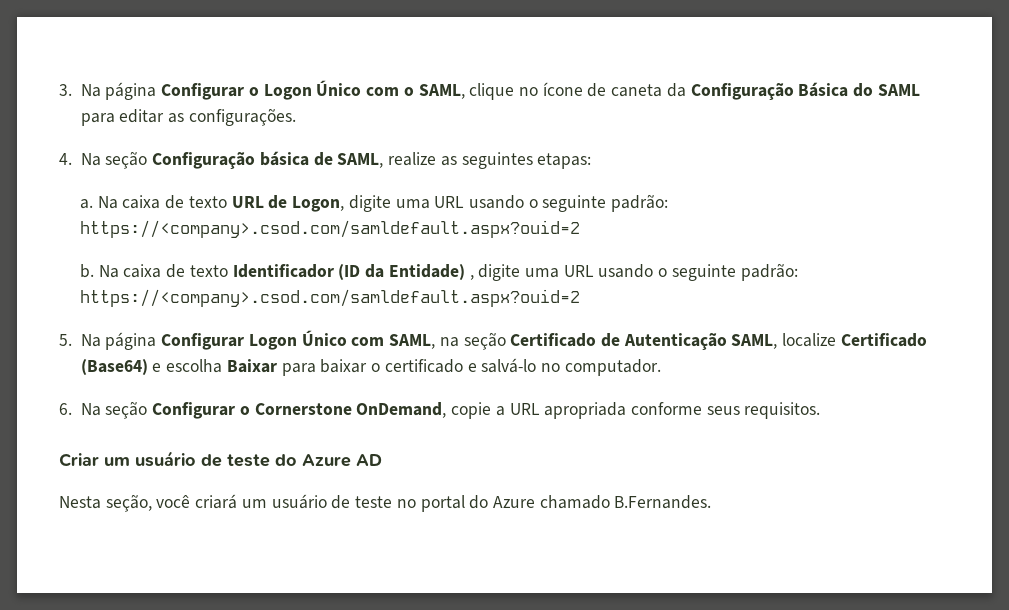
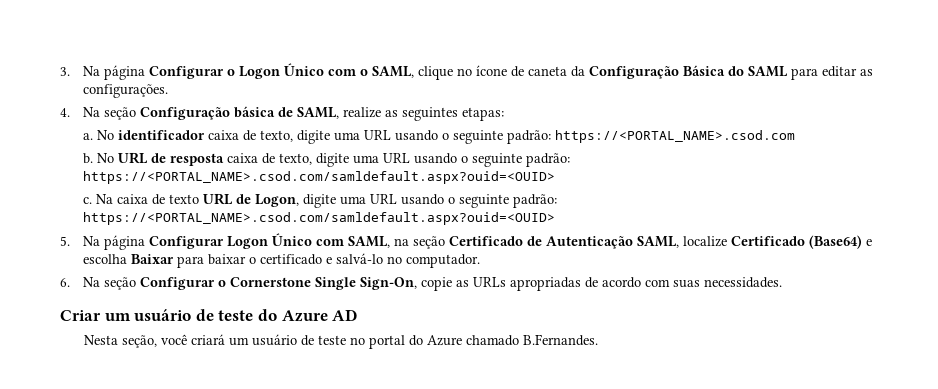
+ No identificador caixa de texto, digite uma URL usando o seguinte padrão: https://<PORTAL_NAME>.csod.com
+ b. No URL de resposta caixa de texto, digite uma URL usando o seguinte padrão: https://<PORTAL_NAME>.csod.com/samldefault.aspx?ouid=<OUID>
+ c.
- Na caixa de texto URL de Logon, digite uma URL usando o seguinte padrão: https://<company>.csod.com/samldefault.aspx?ouid=2
- b. Na caixa de texto Identificador (ID da Entidade) , digite uma URL usando o seguinte padrão: https://<company>.csod.com/samldefault.aspx?ouid=2
+ Na caixa de texto URL de Logon, digite uma URL usando o seguinte padrão: https://<PORTAL_NAME>.csod.com/samldefault.aspx?ouid=<OUID>
- 6. Na seção Configurar o Cornerstone OnDemand, copie a URL apropriada conforme seus requisitos.
+ 6. Na seção Configurar o Cornerstone Single Sign-On, copie as URLs apropriadas de acordo com suas necessidades.

